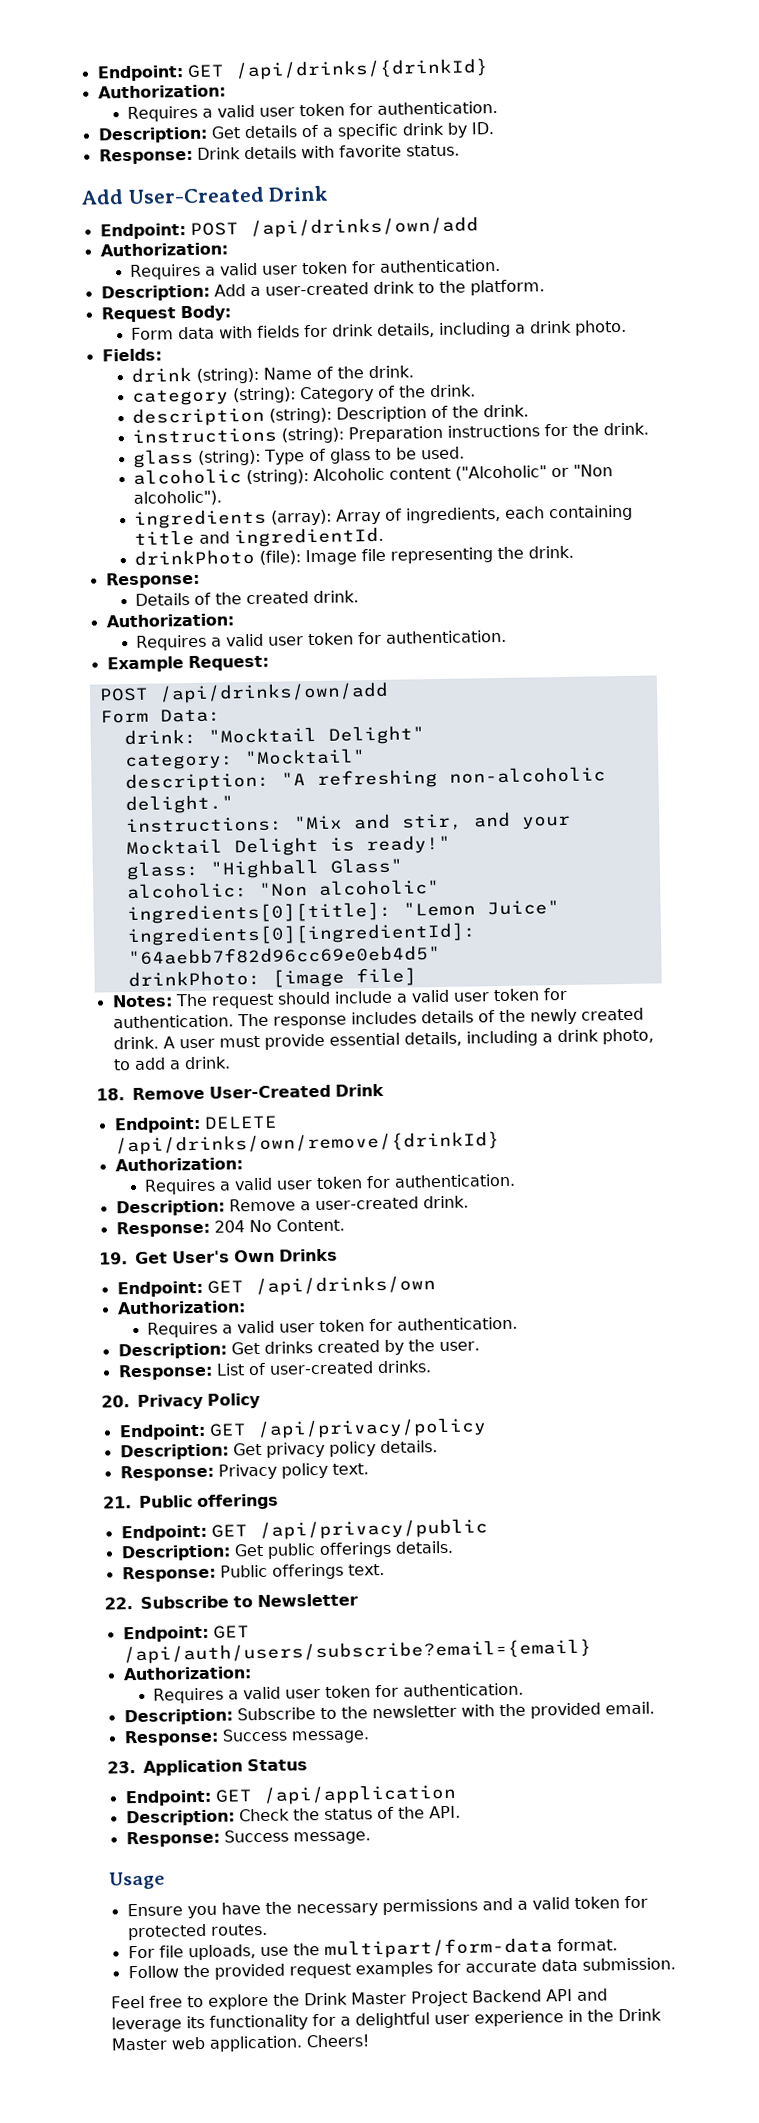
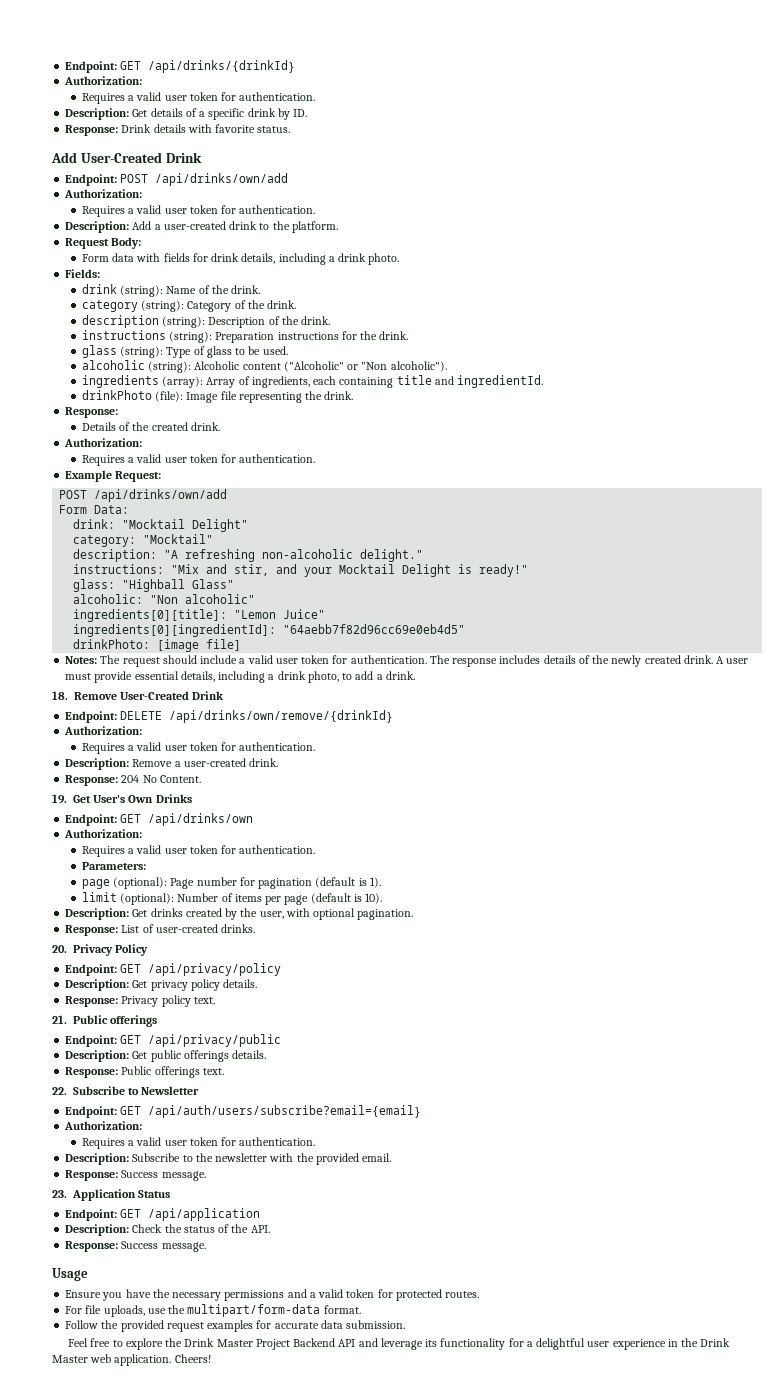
+ Parameters:
+ page (optional): Page number for pagination (default is 1).
+ limit (optional): Number of items per page (default is 10).
- Description: Get drinks created by the user.
+ Description: Get drinks created by the user, with optional pagination.

